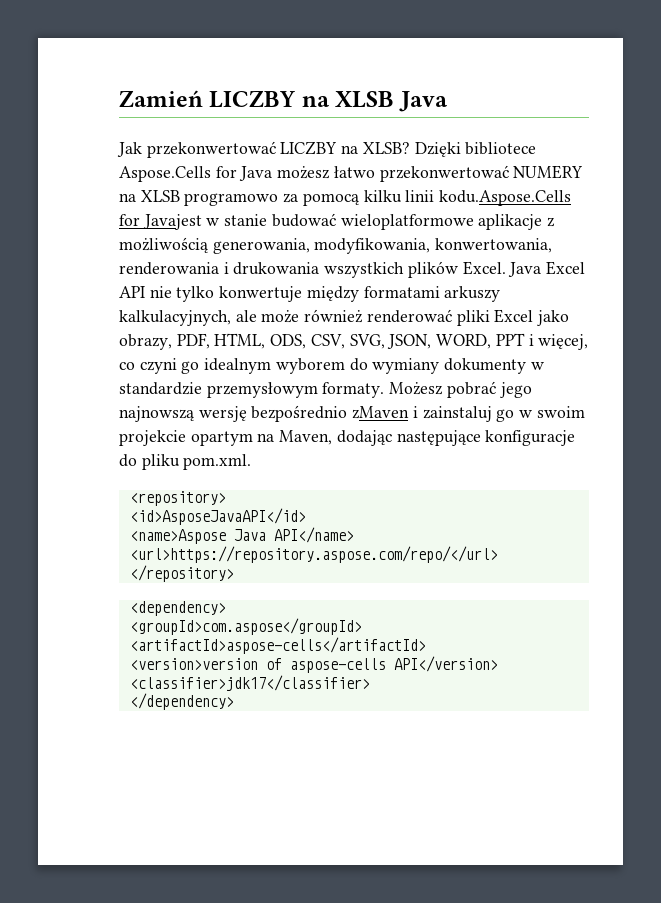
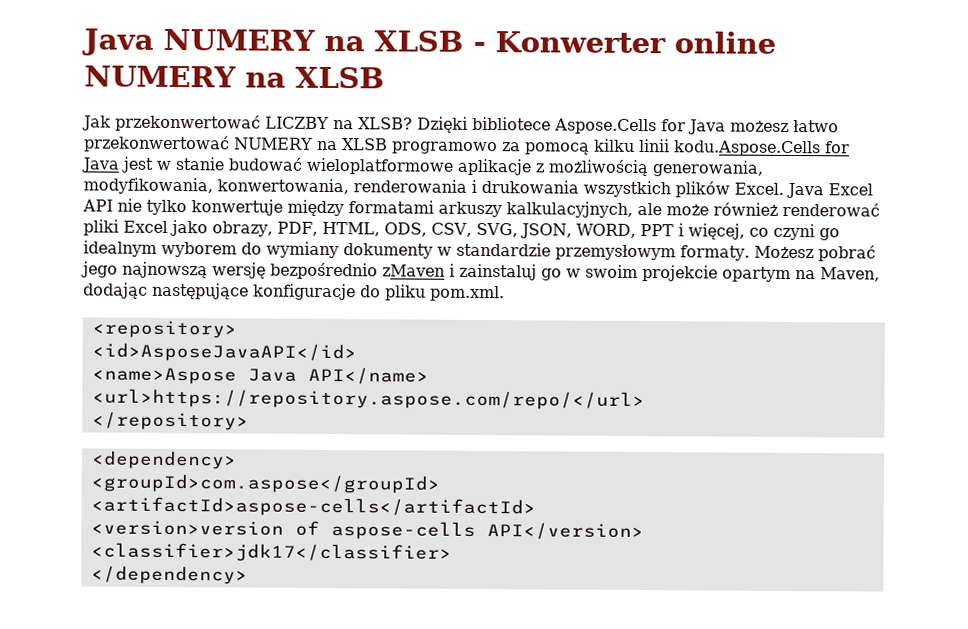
- Zamień LICZBY na XLSB Java
+ Java NUMERY na XLSB - Konwerter online NUMERY na XLSB
- Dzięki bibliotece Aspose.Cells for Java możesz łatwo przekonwertować NUMERY na XLSB programowo za pomocą kilku linii kodu.Aspose.Cells for Javajest w stanie budować wieloplatformowe aplikacje z możliwością generowania, modyfikowania, konwertowania, renderowania i drukowania wszystkich plików Excel.
+ Dzięki bibliotece Aspose.Cells for Java możesz łatwo przekonwertować NUMERY na XLSB programowo za pomocą kilku linii kodu.Aspose.Cells for Java jest w stanie budować wieloplatformowe aplikacje z możliwością generowania, modyfikowania, konwertowania, renderowania i drukowania wszystkich plików Excel.

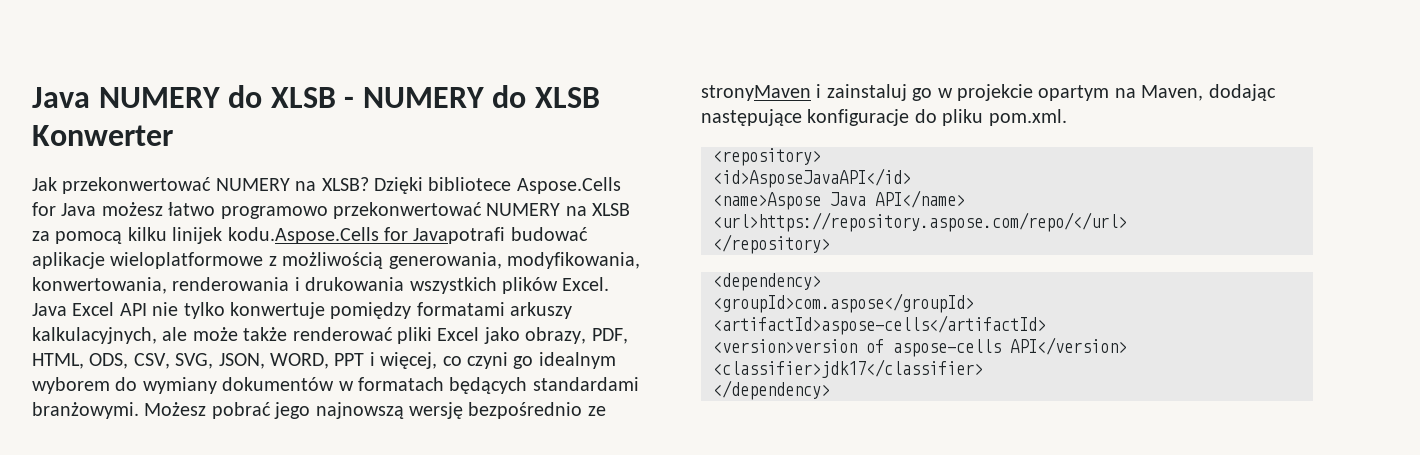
- Java NUMERY na XLSB - Konwerter online NUMERY na XLSB
+ Java NUMERY do XLSB - NUMERY do XLSB Konwerter
- Jak przekonwertować LICZBY na XLSB?
+ Jak przekonwertować NUMERY na XLSB?
- Dzięki bibliotece Aspose.Cells for Java możesz łatwo przekonwertować NUMERY na XLSB programowo za pomocą kilku linii kodu.Aspose.Cells for Java jest w stanie budować wieloplatformowe aplikacje z możliwością generowania, modyfikowania, konwertowania, renderowania i drukowania wszystkich plików Excel.
+ Dzięki bibliotece Aspose.Cells for Java możesz łatwo programowo przekonwertować NUMERY na XLSB za pomocą kilku linijek kodu.Aspose.Cells for Javapotrafi budować aplikacje wieloplatformowe z możliwością generowania, modyfikowania, konwertowania, renderowania i drukowania wszystkich plików Excel.
- Java Excel API nie tylko konwertuje między formatami arkuszy kalkulacyjnych, ale może również renderować pliki Excel jako obrazy, PDF, HTML, ODS, CSV, SVG, JSON, WORD, PPT i więcej, co czyni go idealnym wyborem do wymiany dokumenty w standardzie przemysłowym formaty.
+ Java Excel API nie tylko konwertuje pomiędzy formatami arkuszy kalkulacyjnych, ale może także renderować pliki Excel jako obrazy, PDF, HTML, ODS, CSV, SVG, JSON, WORD, PPT i więcej, co czyni go idealnym wyborem do wymiany dokumentów w formatach będących standardami branżowymi.
- Możesz pobrać jego najnowszą wersję bezpośrednio zMaven i zainstaluj go w swoim projekcie opartym na Maven, dodając następujące konfiguracje do pliku pom.xml.
+ Możesz pobrać jego najnowszą wersję bezpośrednio ze stronyMaven i zainstaluj go w projekcie opartym na Maven, dodając następujące konfiguracje do pliku pom.xml.

